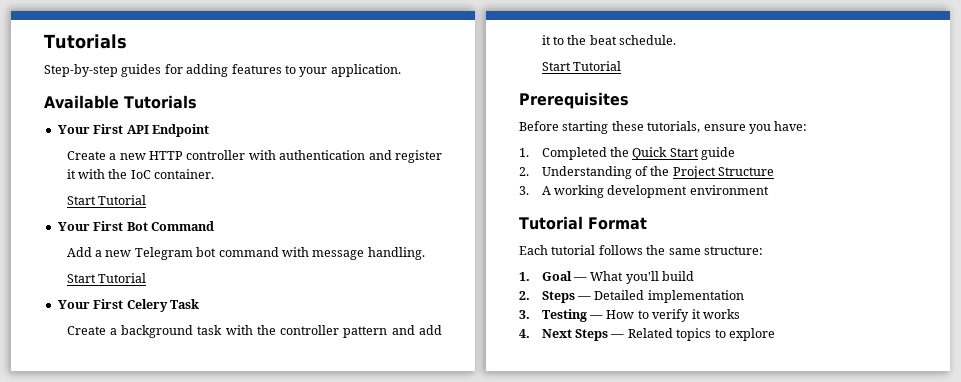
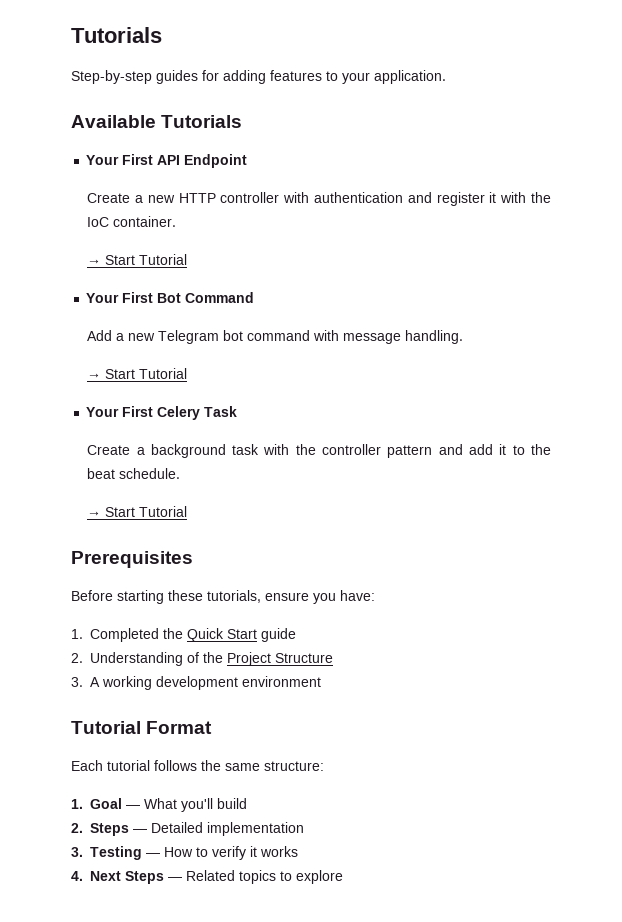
  Create a new HTTP controller with authentication and register it with the IoC container.
- Start Tutorial
+ → Start Tutorial
  Add a new Telegram bot command with message handling.
- Start Tutorial
+ → Start Tutorial
  Create a background task with the controller pattern and add it to the beat schedule.
- Start Tutorial
+ → Start Tutorial

